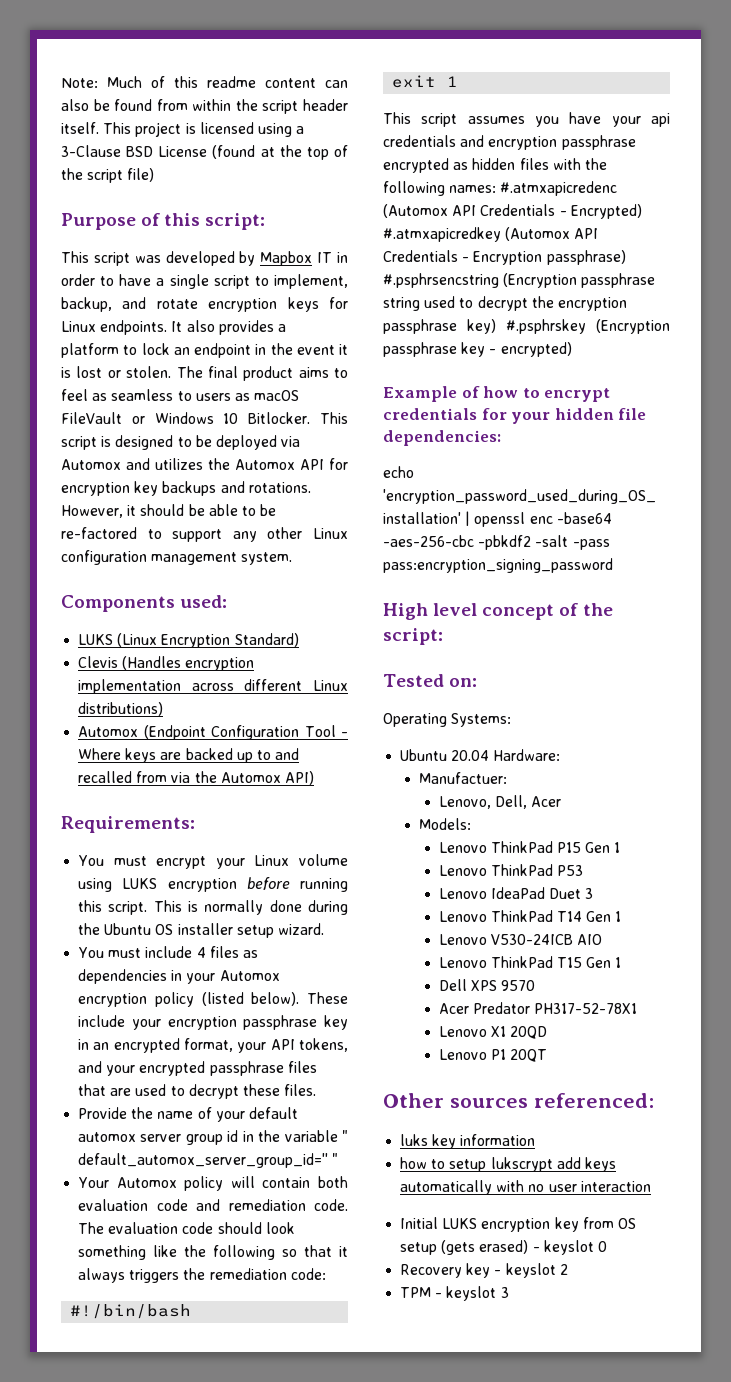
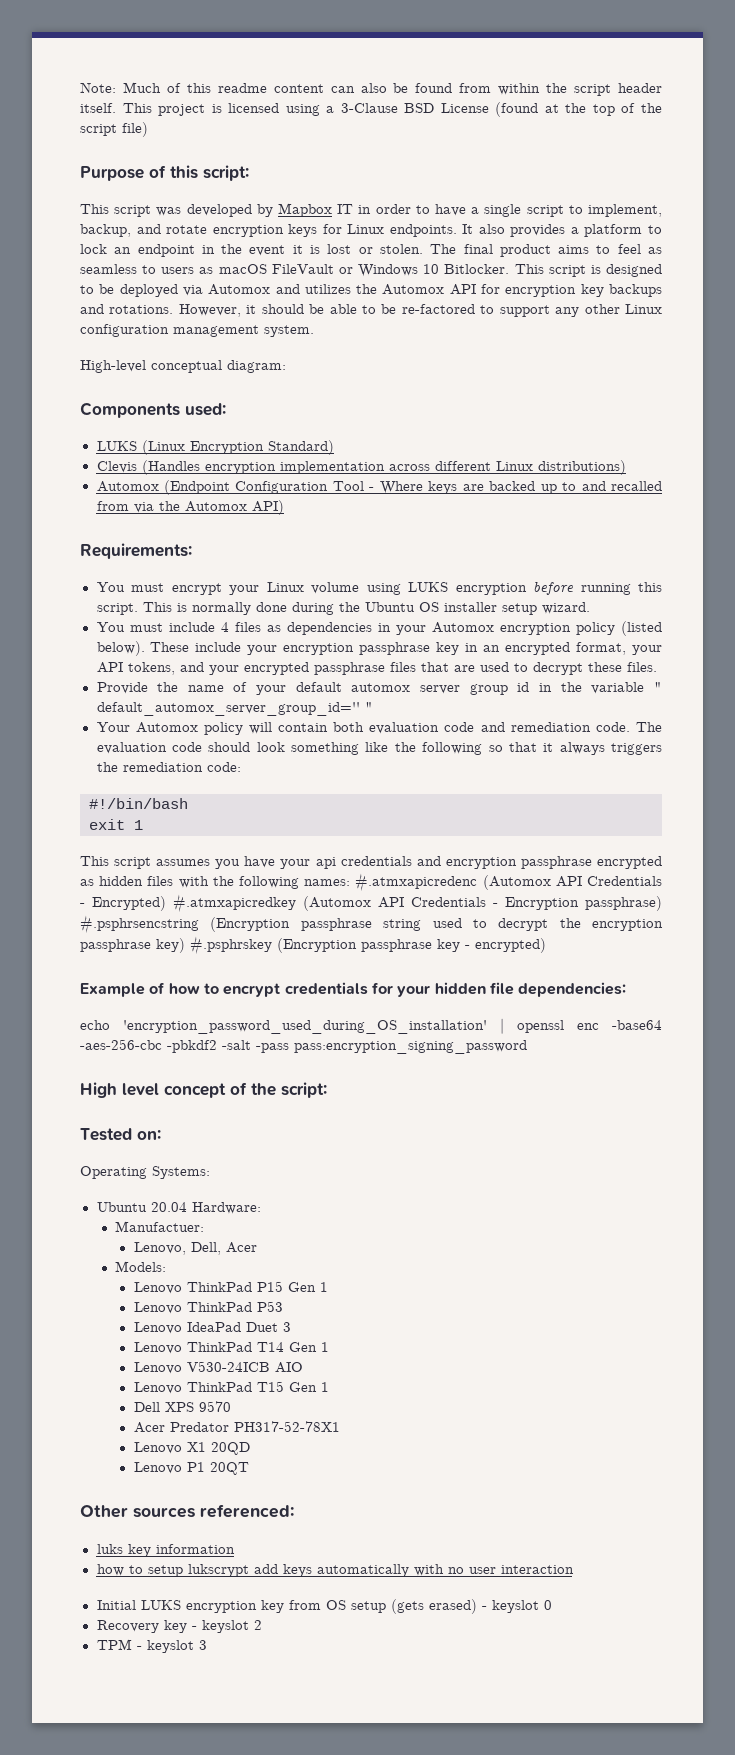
+ High-level conceptual diagram:

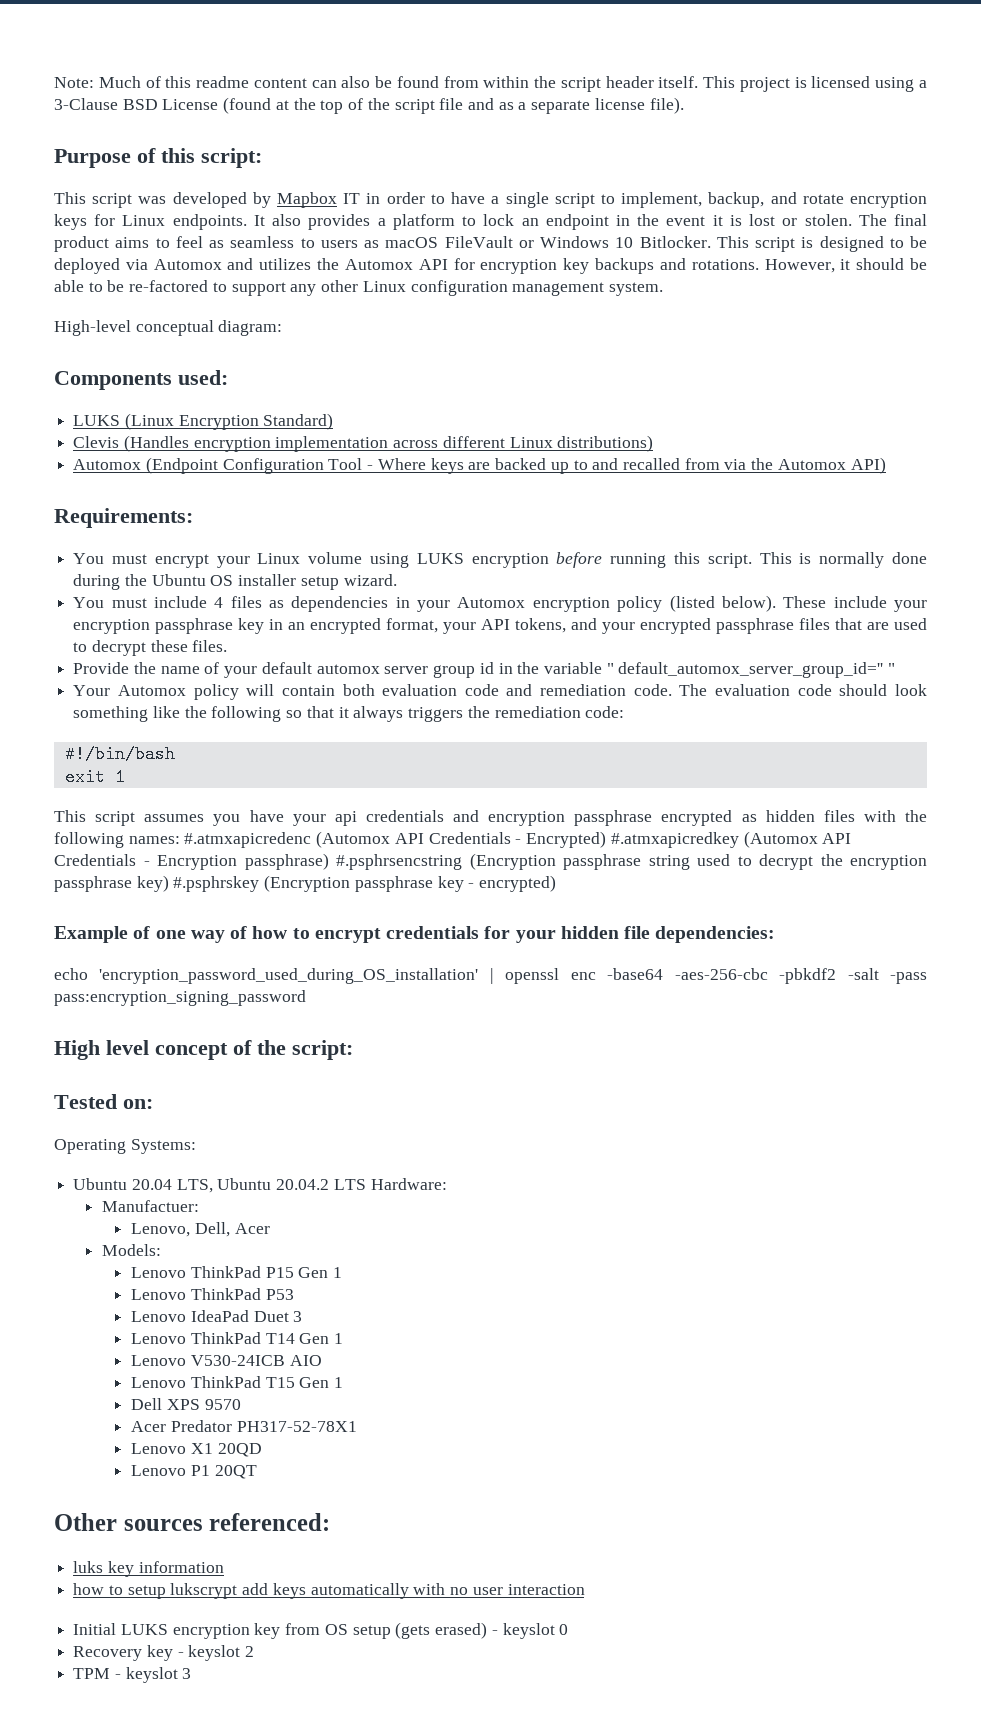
- This project is licensed using a 3-Clause BSD License (found at the top of the script file)
+ This project is licensed using a 3-Clause BSD License (found at the top of the script file and as a separate license file).
- Example of how to encrypt credentials for your hidden file dependencies:
+ Example of one way of how to encrypt credentials for your hidden file dependencies:
- Ubuntu 20.04 Hardware:
+ Ubuntu 20.04 LTS, Ubuntu 20.04.2 LTS Hardware:

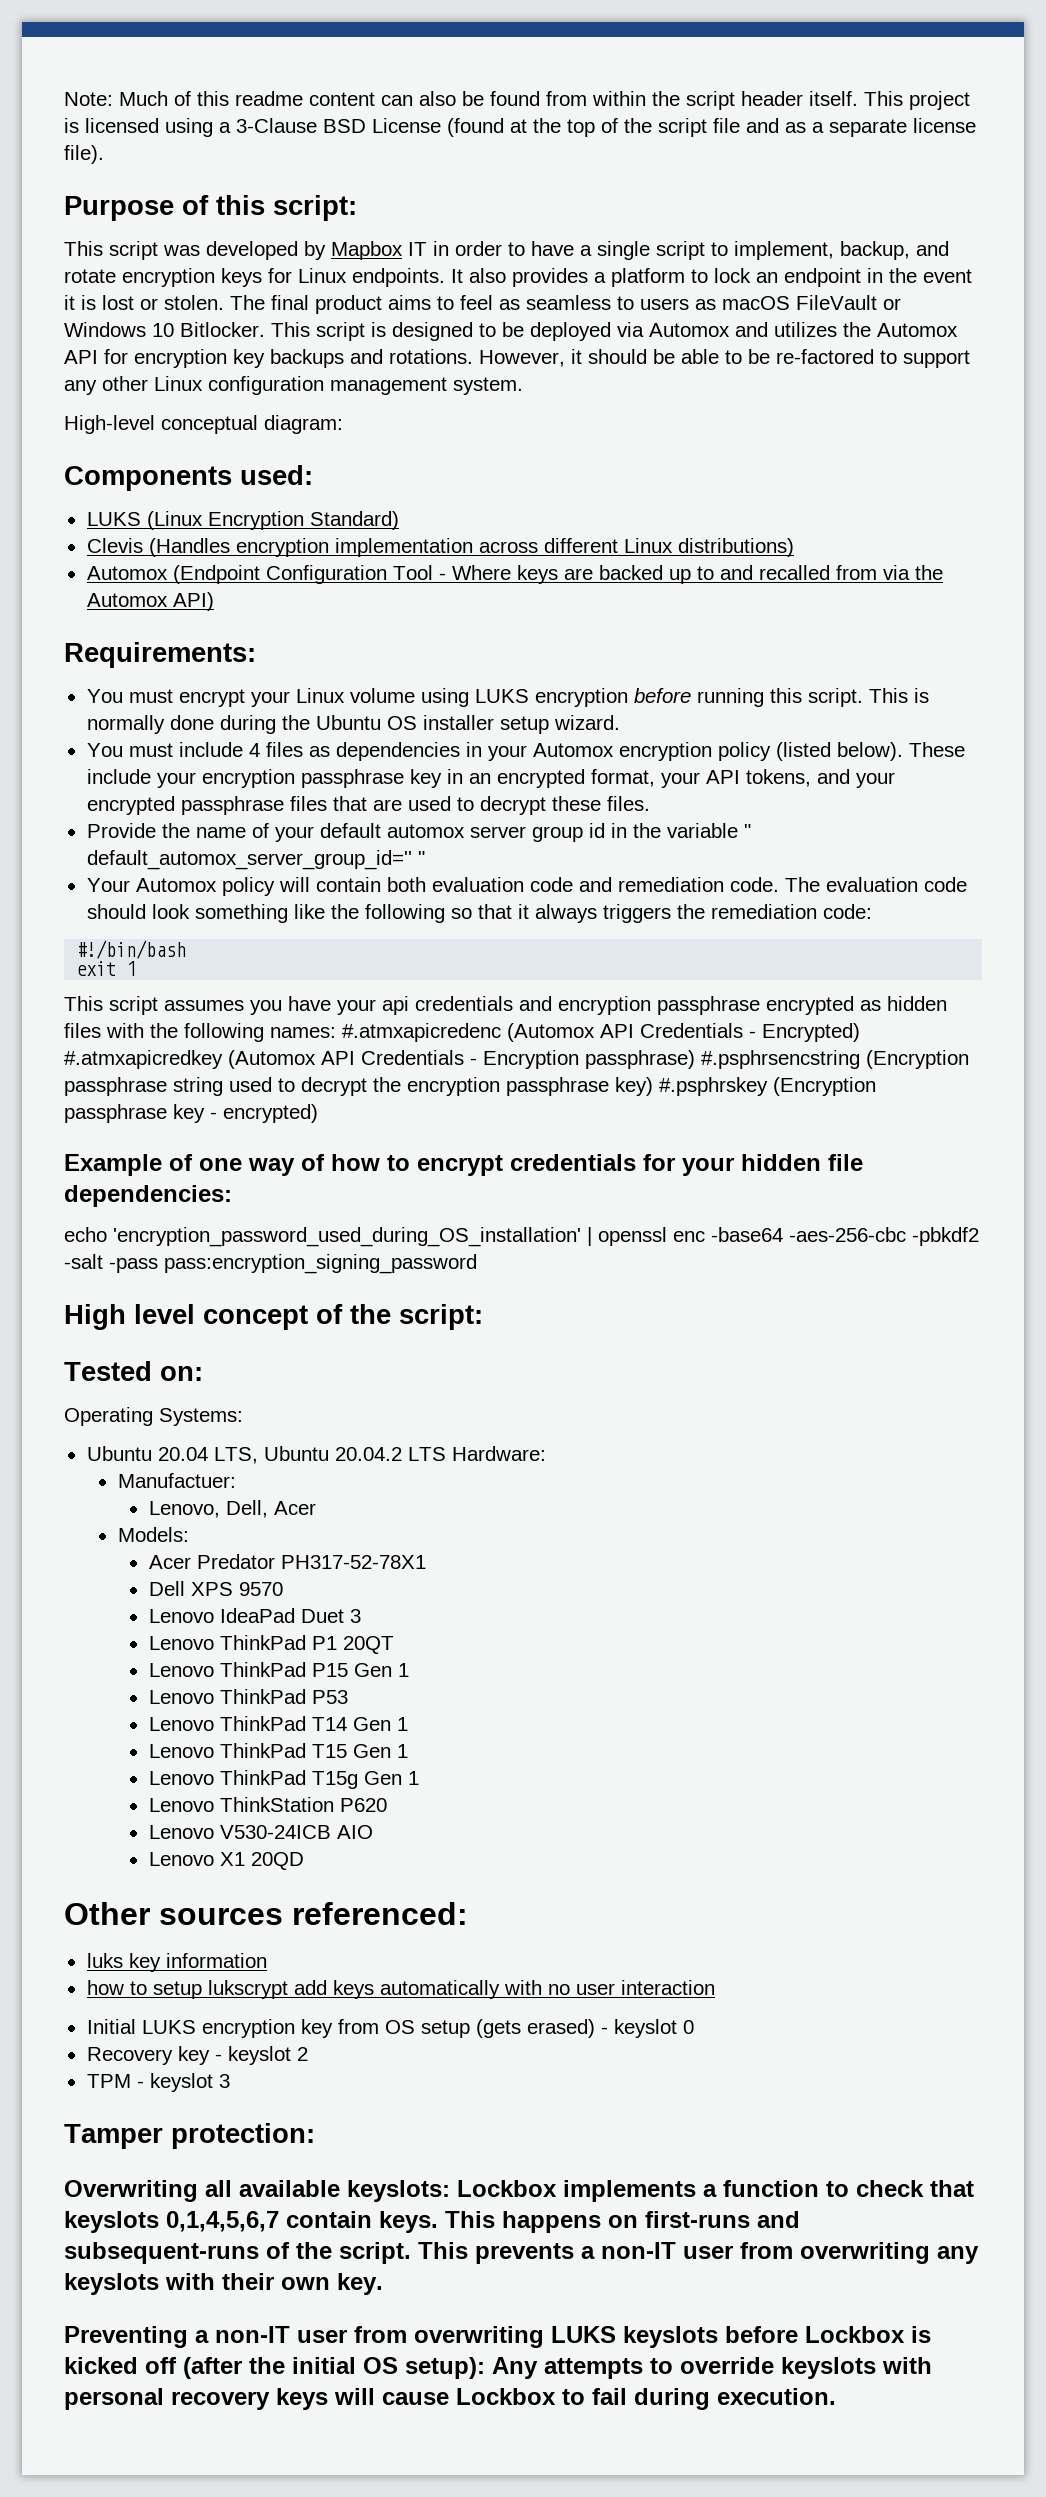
+ Acer Predator PH317-52-78X1
+ Dell XPS 9570
+ Lenovo IdeaPad Duet 3
+ Lenovo ThinkPad P1 20QT
- Lenovo IdeaPad Duet 3
- Lenovo V530-24ICB AIO
- Dell XPS 9570
- Acer Predator PH317-52-78X1
+ Lenovo ThinkPad T15g Gen 1
+ Lenovo ThinkStation P620
+ Lenovo V530-24ICB AIO
- Lenovo P1 20QT
+ Tamper protection:
+ Overwriting all available keyslots: Lockbox implements a function to check that keyslots 0,1,4,5,6,7 contain keys. This happens on first-runs and subsequent-runs of the script. This prevents a non-IT user from overwriting any keyslots with their own key.
+ Preventing a non-IT user from overwriting LUKS keyslots before Lockbox is kicked off (after the initial OS setup): Any attempts to override keyslots with personal recovery keys will cause Lockbox to fail during execution.

